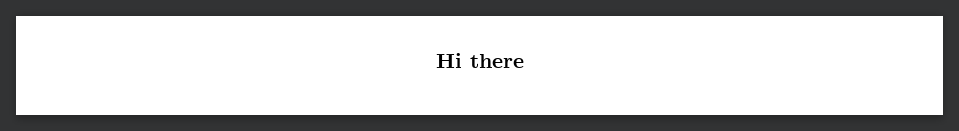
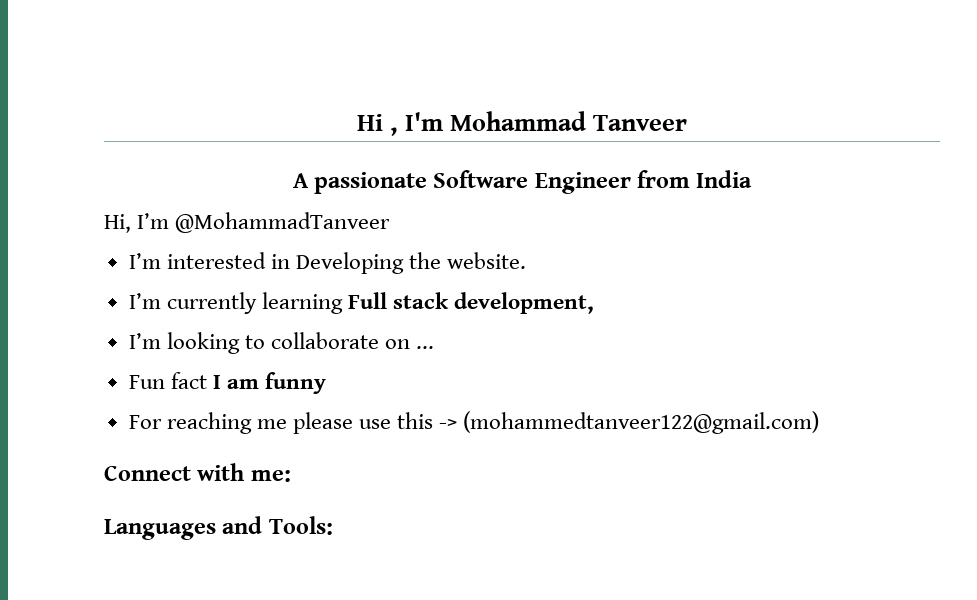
- Hi there
+ Hi , I'm Mohammad Tanveer
+ A passionate Software Engineer from India
+ Hi, I’m @MohammadTanveer
+ I’m interested in Developing the website.
+ I’m currently learning Full stack development,
+ I’m looking to collaborate on ...
+ Fun fact I am funny
+ For reaching me please use this -> (mohammedtanveer122@gmail.com)
+ Connect with me:
+ Languages and Tools:

